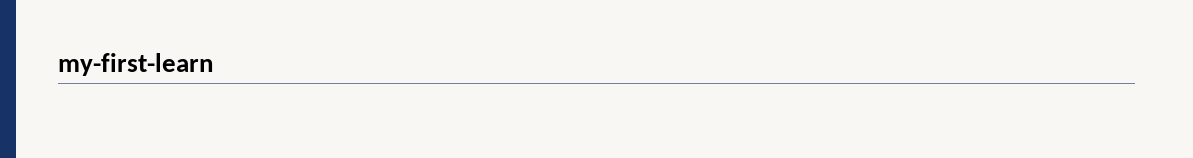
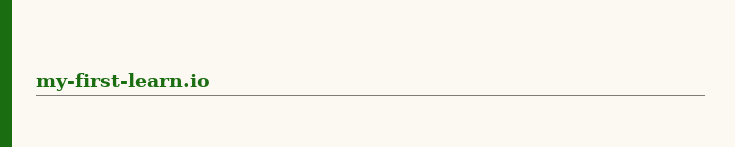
- my-first-learn
+ my-first-learn.io

